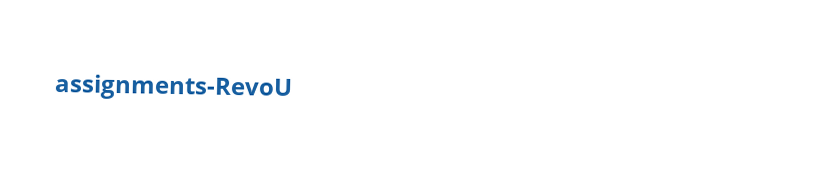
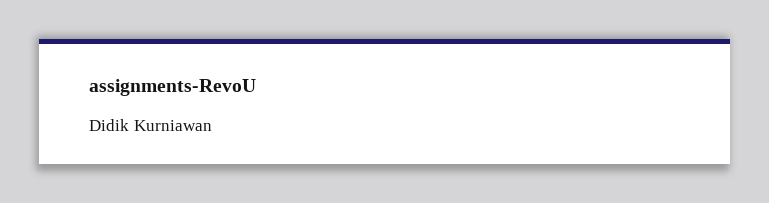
+ Didik Kurniawan

